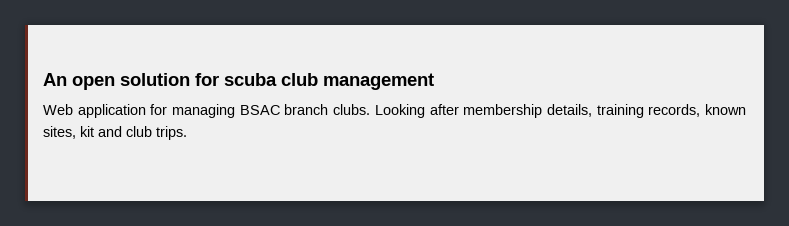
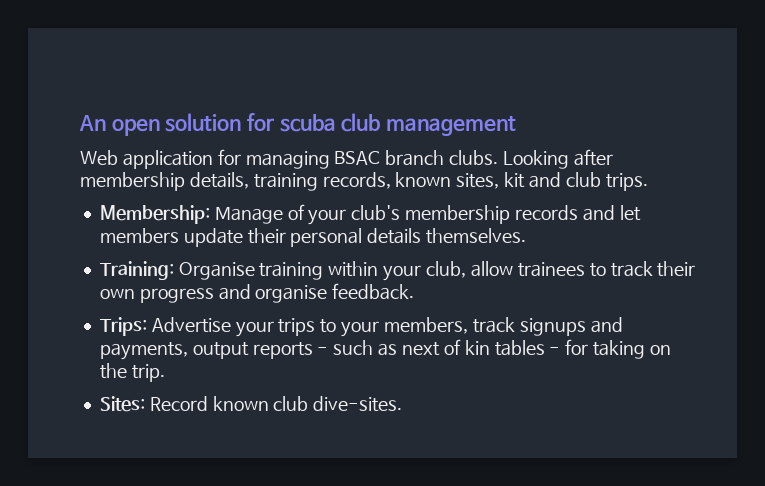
+ Membership: Manage of your club's membership records and let members update their personal details themselves.
+ Training: Organise training within your club, allow trainees to track their own progress and organise feedback.
+ Trips: Advertise your trips to your members, track signups and payments, output reports - such as next of kin tables - for taking on the trip.
+ Sites: Record known club dive-sites.

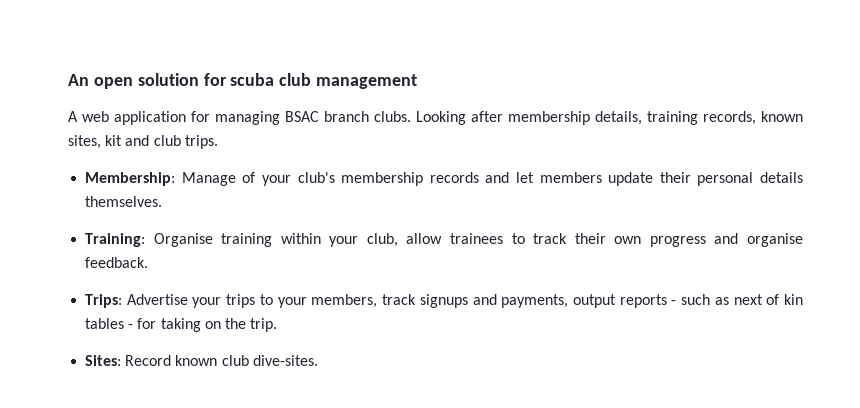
- Web application for managing BSAC branch clubs.
+ A web application for managing BSAC branch clubs.

